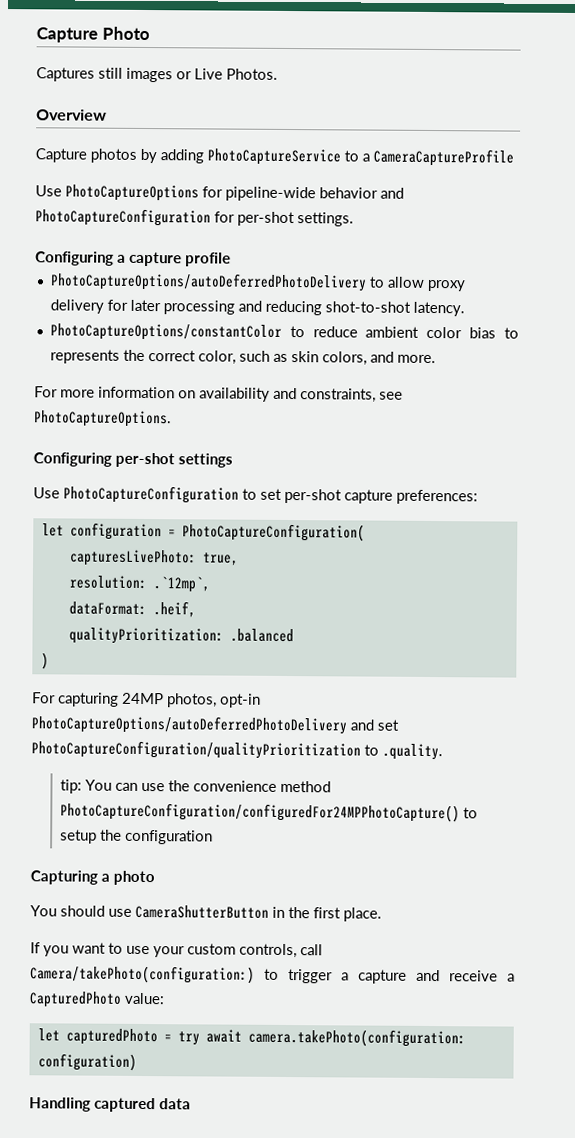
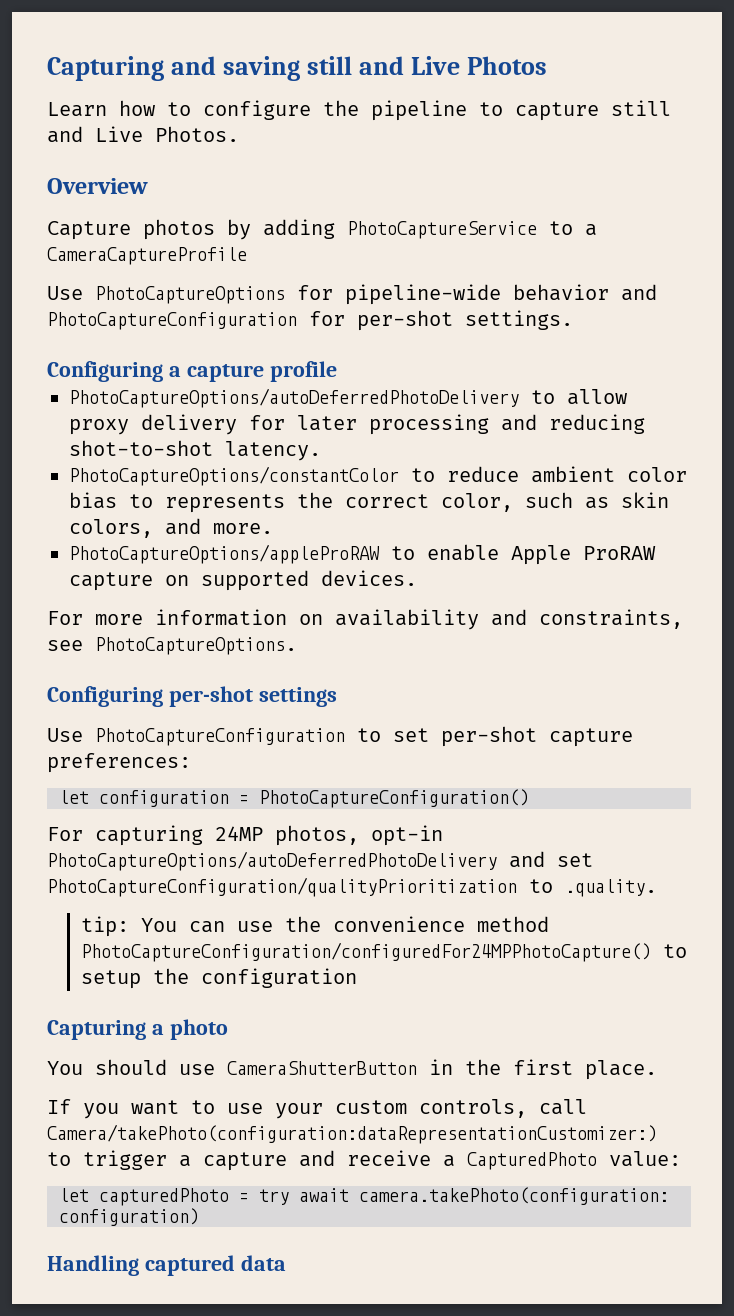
- Capture Photo
- Captures still images or Live Photos.
+ Capturing and saving still and Live Photos
+ Learn how to configure the pipeline to capture still and Live Photos.
+ PhotoCaptureOptions/appleProRAW to enable Apple ProRAW capture on supported devices.
- let configuration = PhotoCaptureConfiguration(
- capturesLivePhoto: true,
- resolution: .`12mp`,
- dataFormat: .heif,
- qualityPrioritization: .balanced
- )
+ let configuration = PhotoCaptureConfiguration()
- If you want to use your custom controls, call Camera/takePhoto(configuration:) to trigger a capture and receive a CapturedPhoto value:
+ If you want to use your custom controls, call Camera/takePhoto(configuration:dataRepresentationCustomizer:) to trigger a capture and receive a CapturedPhoto value:

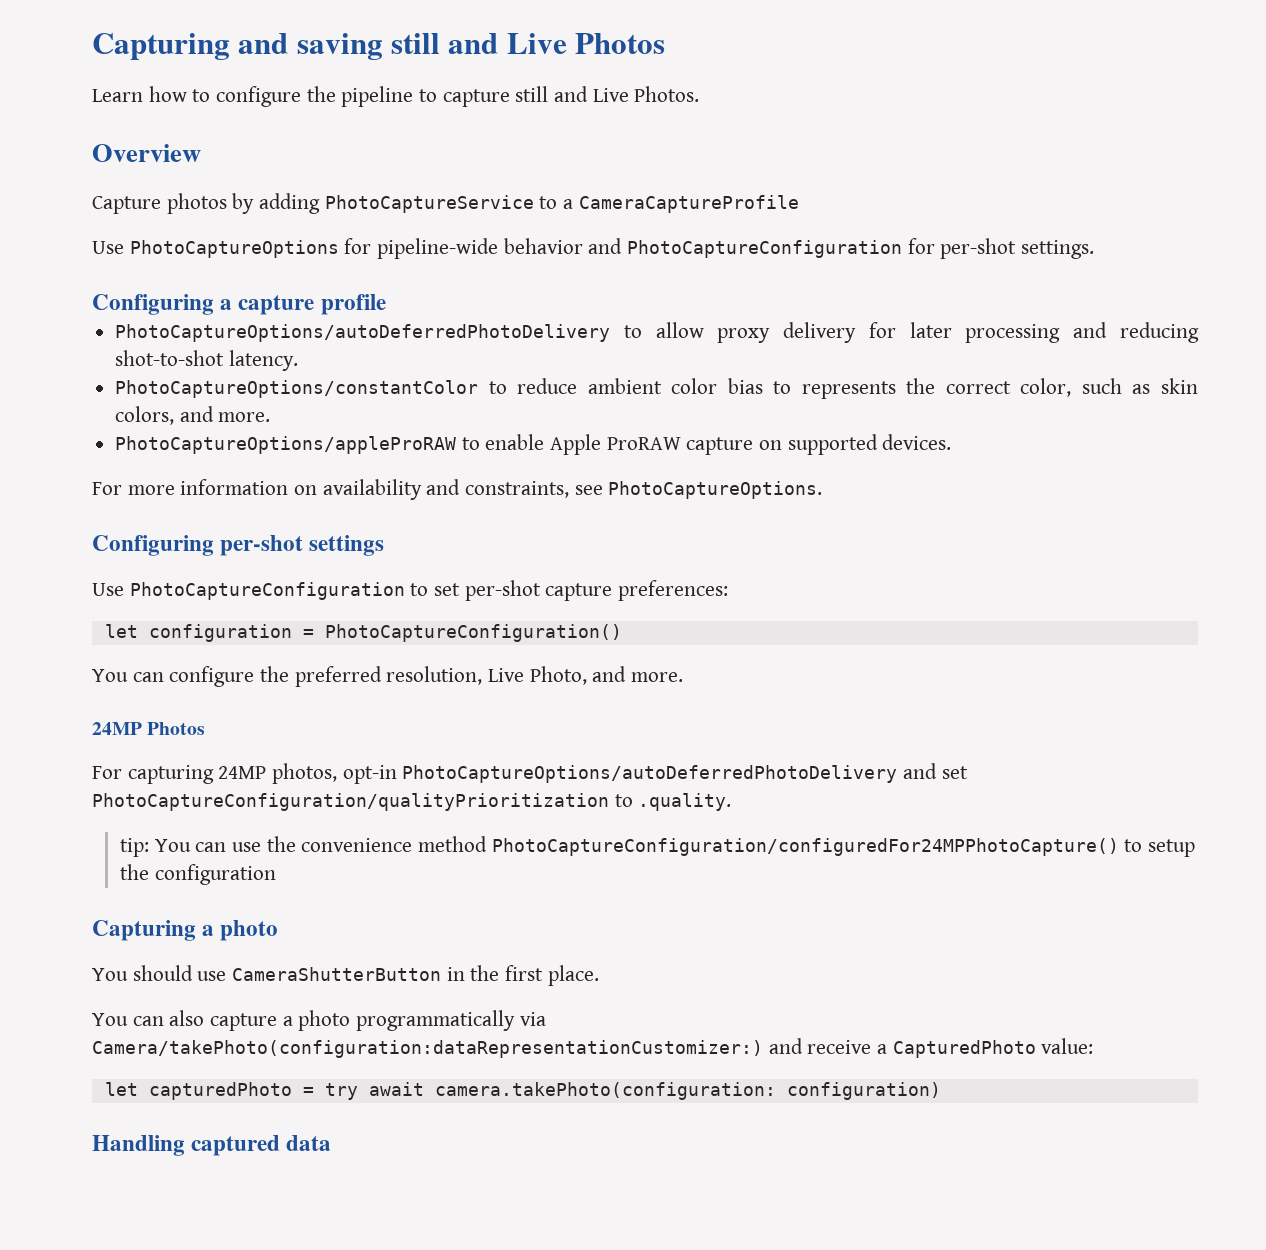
+ You can configure the preferred resolution, Live Photo, and more.
+ 24MP Photos
- If you want to use your custom controls, call Camera/takePhoto(configuration:dataRepresentationCustomizer:) to trigger a capture and receive a CapturedPhoto value:
+ You can also capture a photo programmatically via Camera/takePhoto(configuration:dataRepresentationCustomizer:) and receive a CapturedPhoto value:

